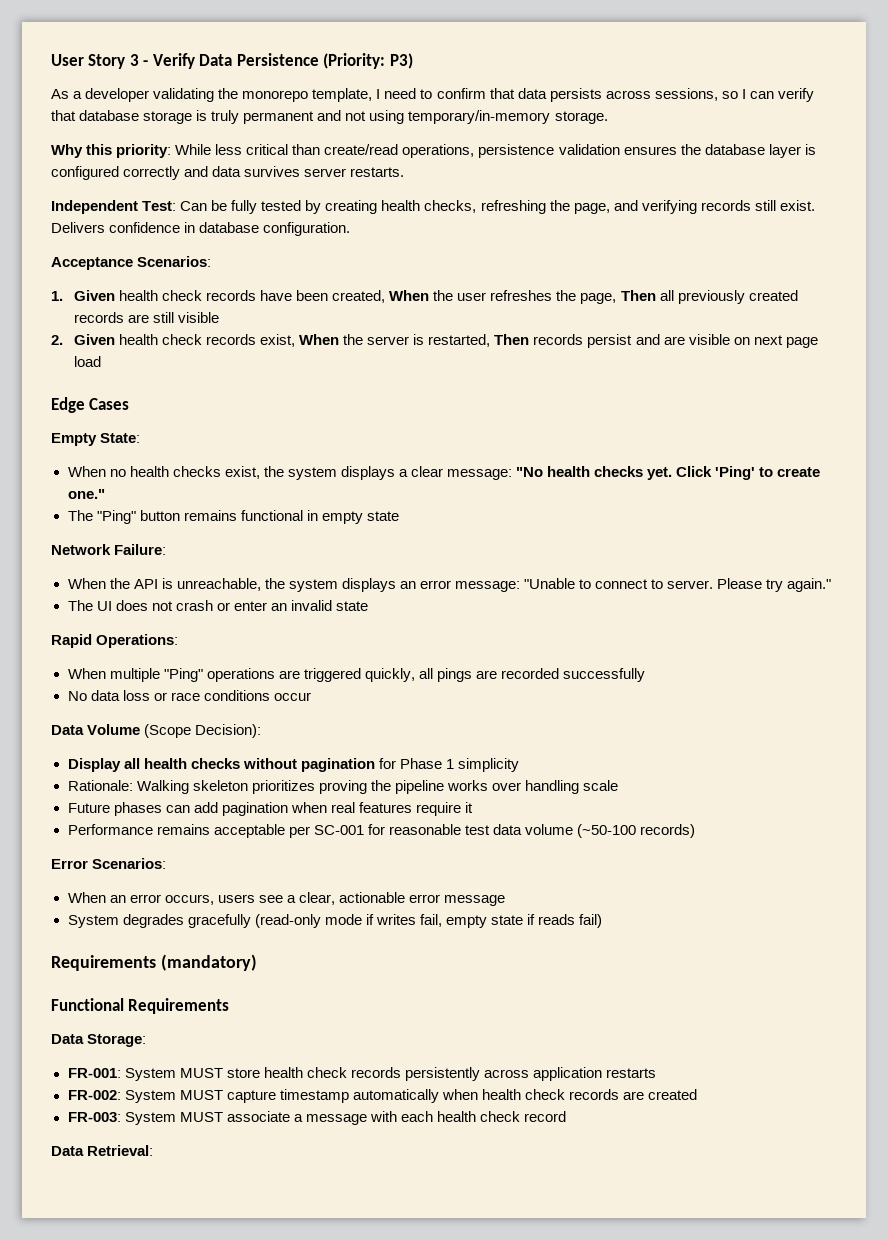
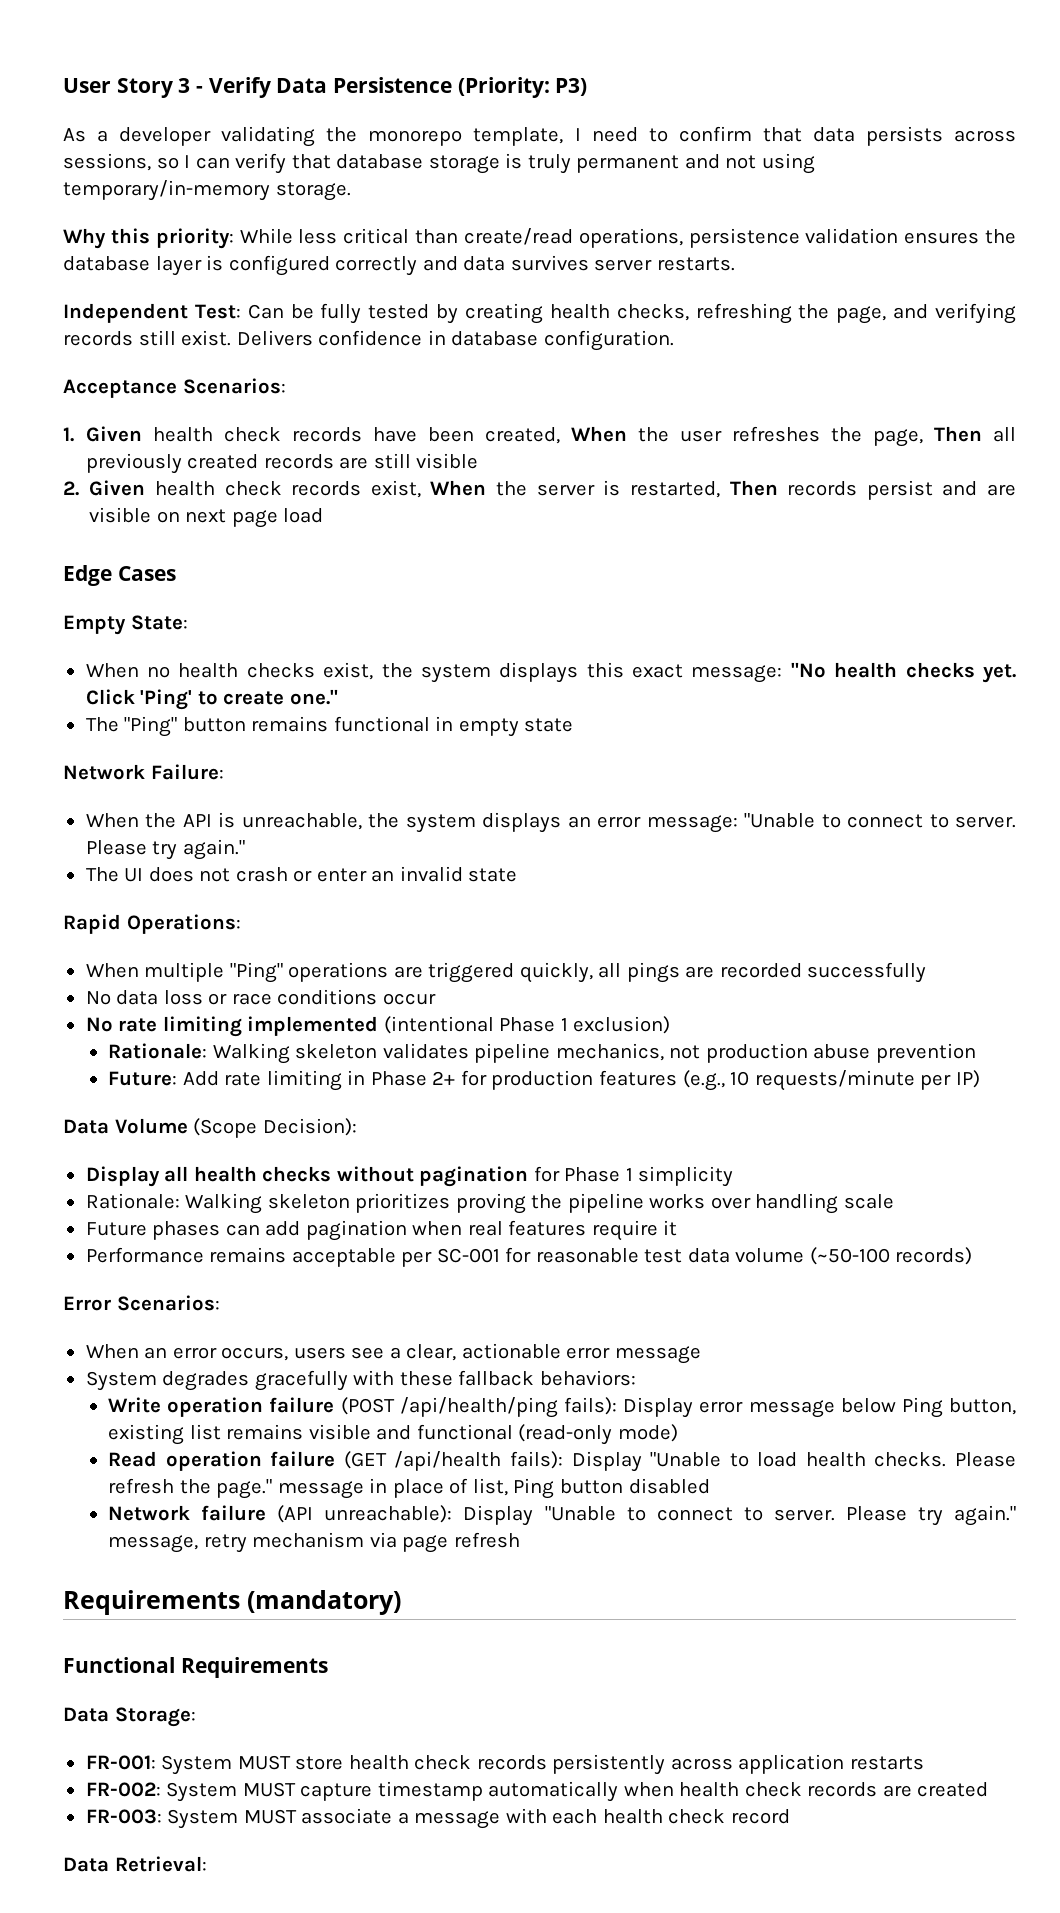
- When no health checks exist, the system displays a clear message: "No health checks yet.
+ When no health checks exist, the system displays this exact message: "No health checks yet.
+ No rate limiting implemented (intentional Phase 1 exclusion)
+ Rationale: Walking skeleton validates pipeline mechanics, not production abuse prevention
+ Future: Add rate limiting in Phase 2+ for production features (e.g., 10 requests/minute per IP)
- System degrades gracefully (read-only mode if writes fail, empty state if reads fail)
+ System degrades gracefully with these fallback behaviors:
+ Write operation failure (POST /api/health/ping fails): Display error message below Ping button, existing list remains visible and functional (read-only mode)
+ Read operation failure (GET /api/health fails): Display "Unable to load health checks. Please refresh the page." message in place of list, Ping button disabled
+ Network failure (API unreachable): Display "Unable to connect to server. Please try again." message, retry mechanism via page refresh

